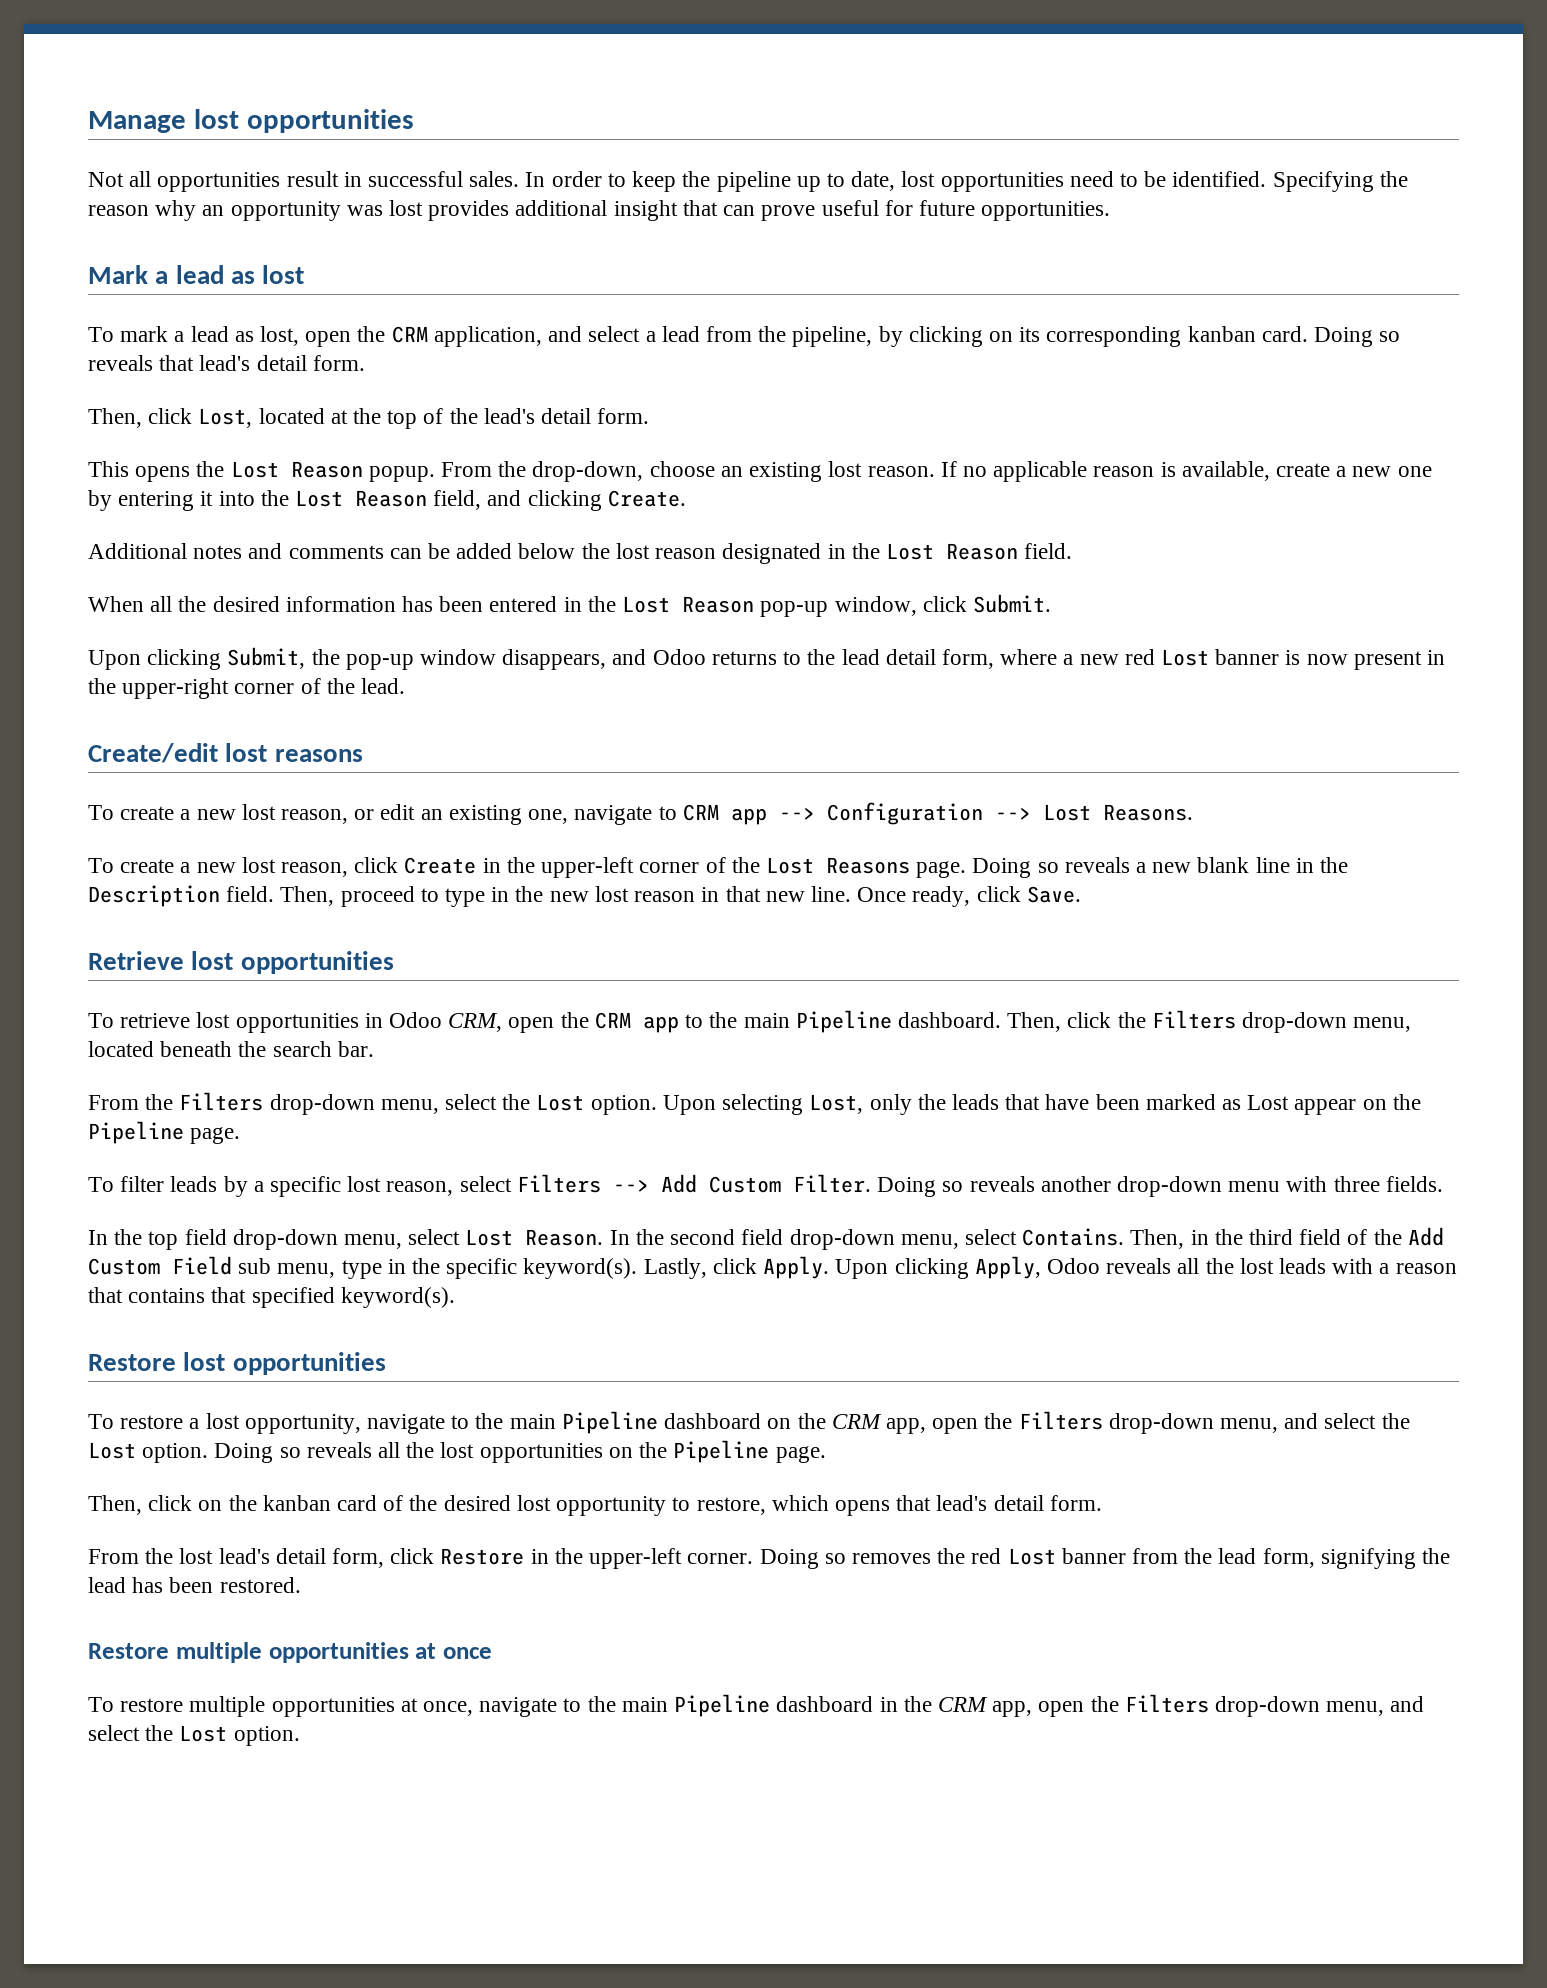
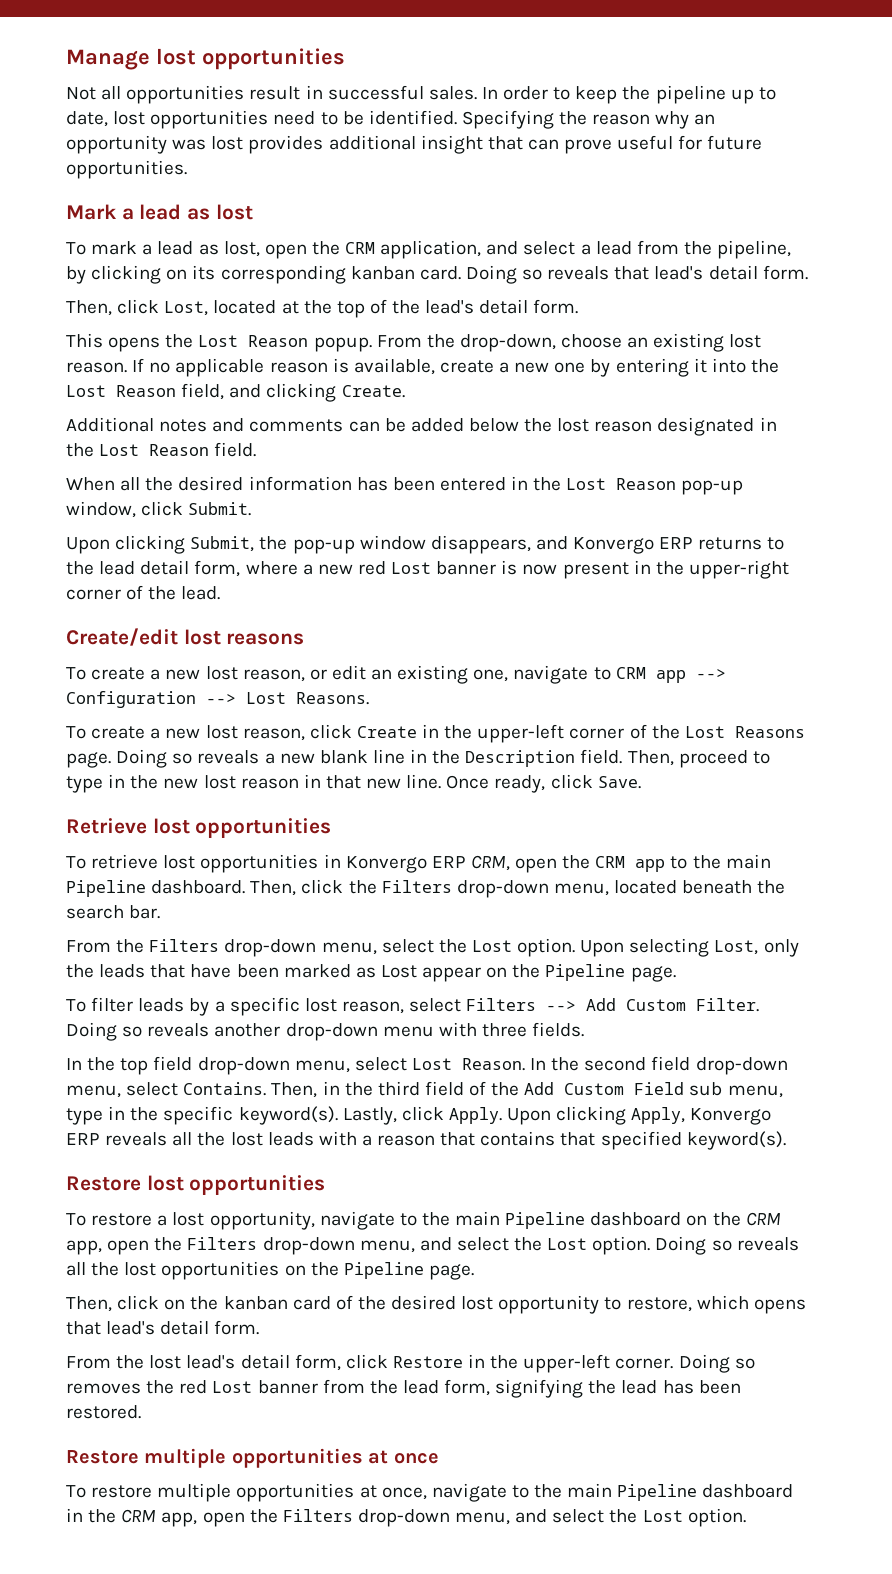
- Upon clicking Submit, the pop-up window disappears, and Odoo returns to the lead detail form, where a new red Lost banner is now present in the upper-right corner of the lead.
+ Upon clicking Submit, the pop-up window disappears, and Konvergo ERP returns to the lead detail form, where a new red Lost banner is now present in the upper-right corner of the lead.
- To retrieve lost opportunities in Odoo CRM, open the CRM app to the main Pipeline dashboard.
+ To retrieve lost opportunities in Konvergo ERP CRM, open the CRM app to the main Pipeline dashboard.
- Upon clicking Apply, Odoo reveals all the lost leads with a reason that contains that specified keyword(s).
+ Upon clicking Apply, Konvergo ERP reveals all the lost leads with a reason that contains that specified keyword(s).

